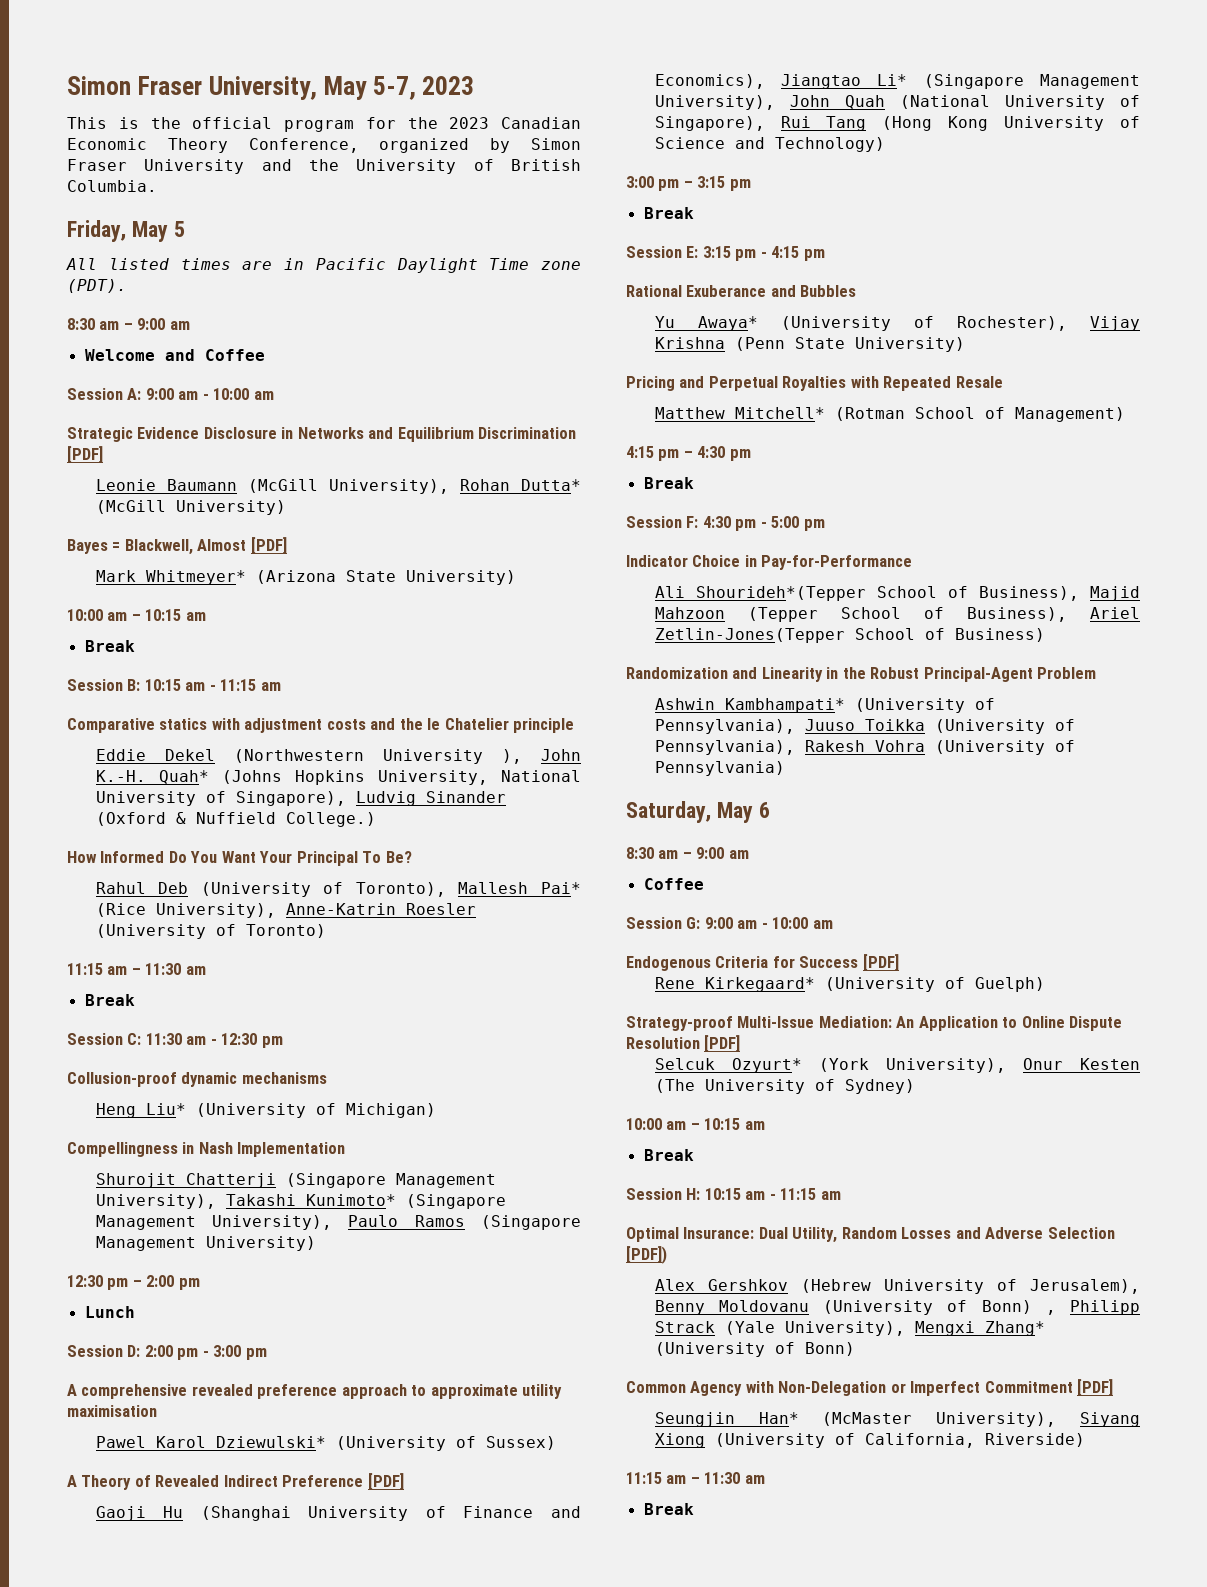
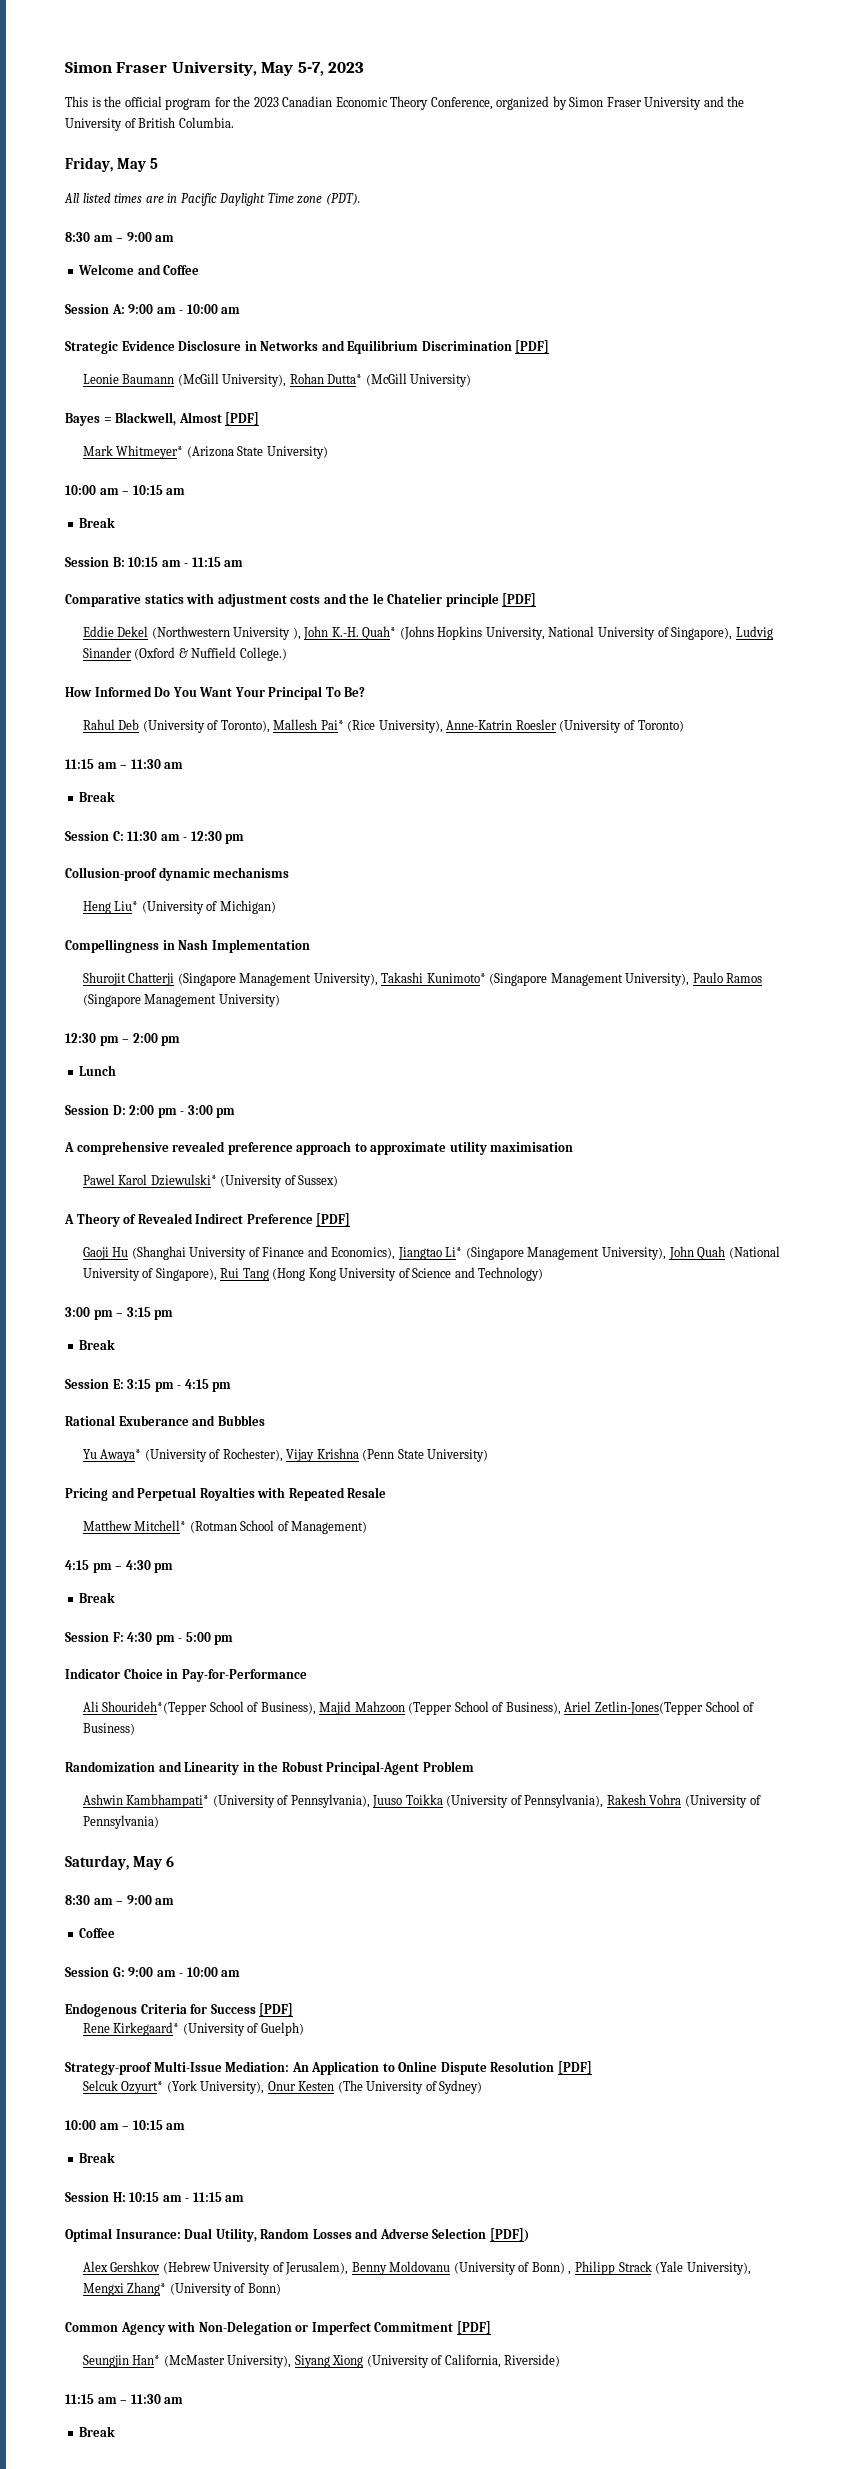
- Comparative statics with adjustment costs and the le Chatelier principle
+ Comparative statics with adjustment costs and the le Chatelier principle [PDF]

